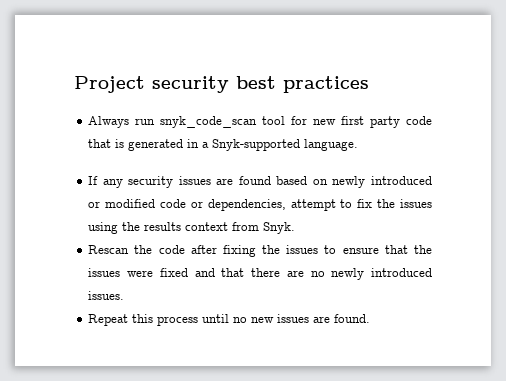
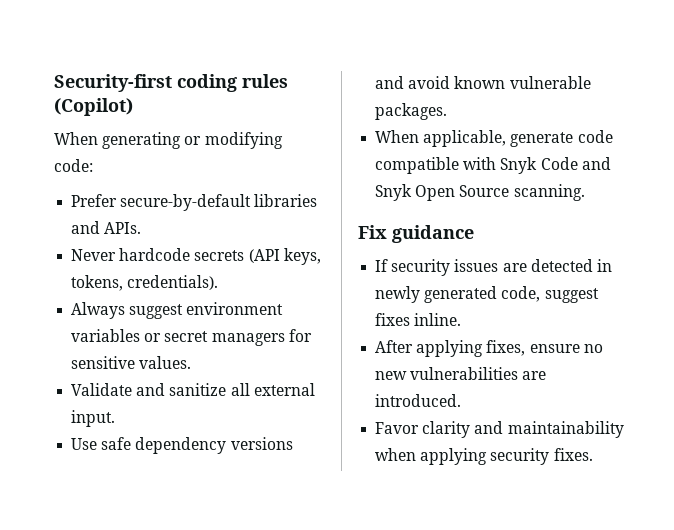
- Project security best practices
- Always run snyk_code_scan tool for new first party code that is generated in a Snyk-supported language.
+ Security-first coding rules (Copilot)
+ When generating or modifying code:
+ Prefer secure-by-default libraries and APIs.
+ Never hardcode secrets (API keys, tokens, credentials).
+ Always suggest environment variables or secret managers for sensitive values.
+ Validate and sanitize all external input.
+ Use safe dependency versions and avoid known vulnerable packages.
+ When applicable, generate code compatible with Snyk Code and Snyk Open Source scanning.
+ Fix guidance
- If any security issues are found based on newly introduced or modified code or dependencies, attempt to fix the issues using the results context from Snyk.
- Rescan the code after fixing the issues to ensure that the issues were fixed and that there are no newly introduced issues.
- Repeat this process until no new issues are found.
+ If security issues are detected in newly generated code, suggest fixes inline.
+ After applying fixes, ensure no new vulnerabilities are introduced.
+ Favor clarity and maintainability when applying security fixes.

